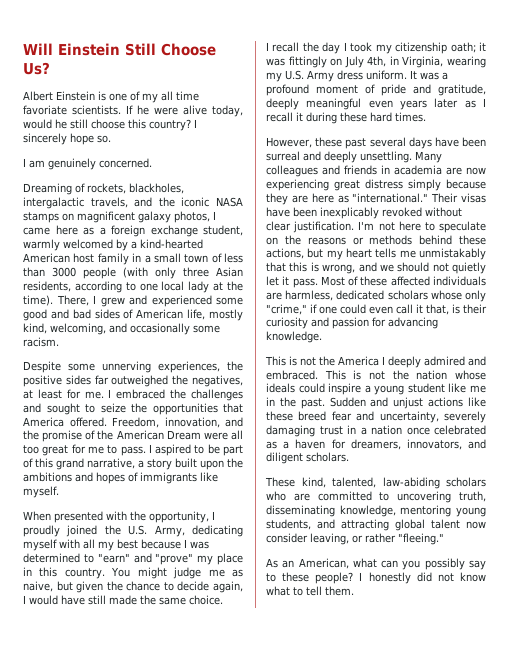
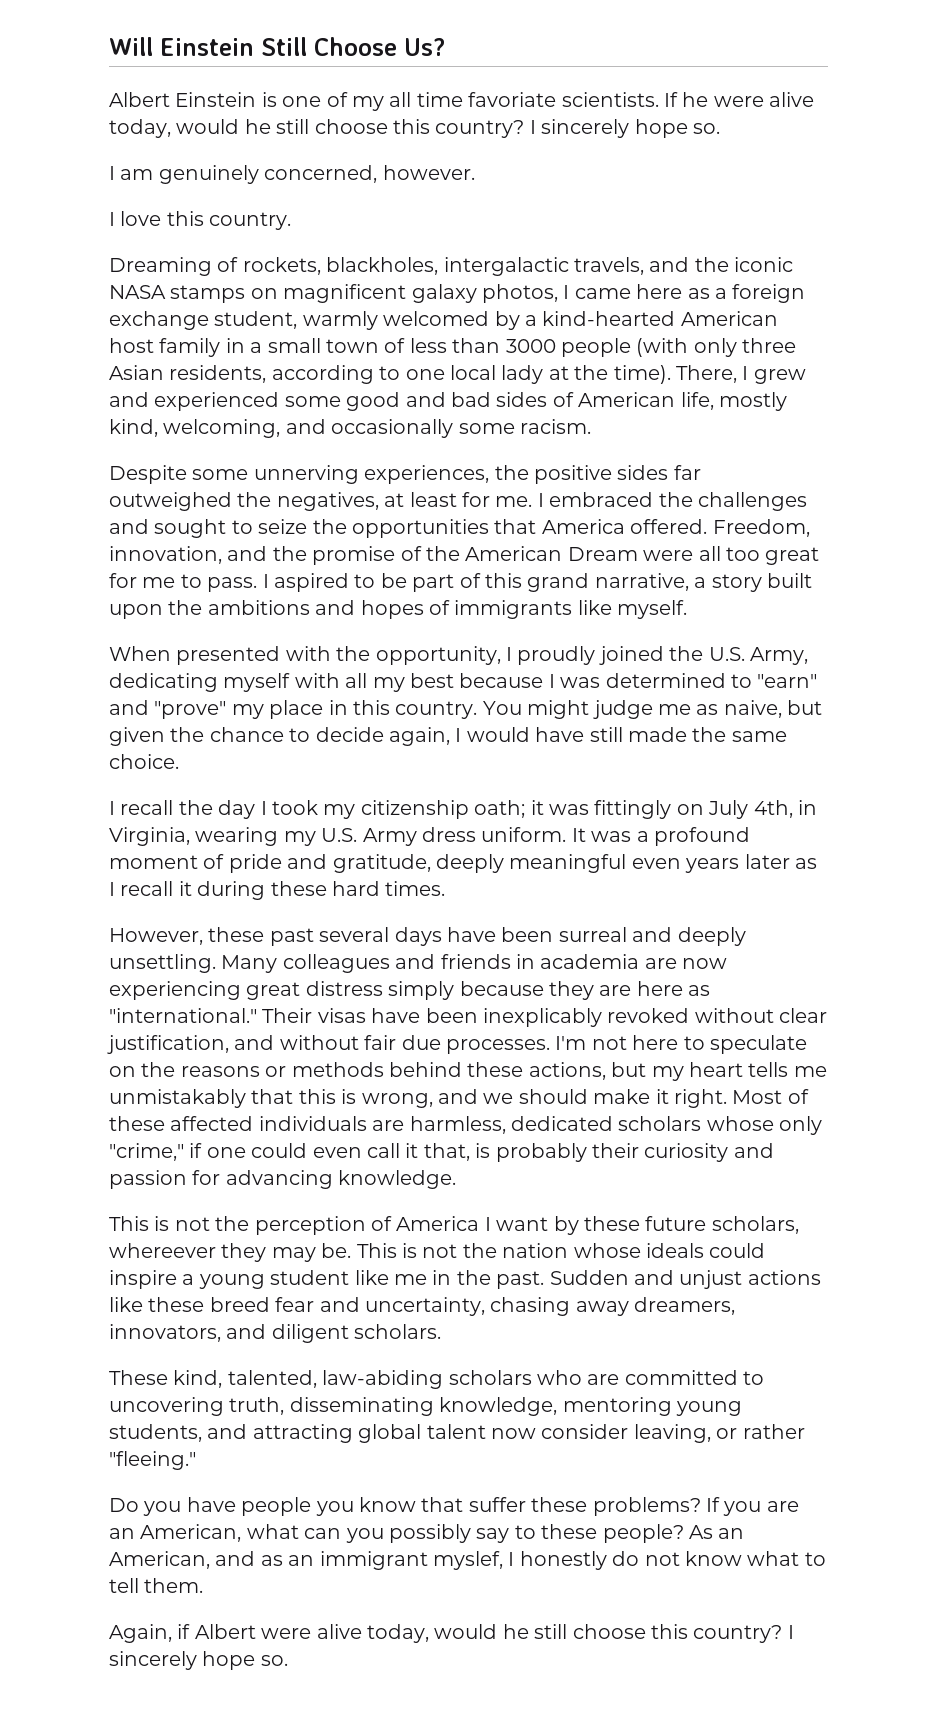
- I am genuinely concerned.
+ I am genuinely concerned, however.
+ I love this country.
- Their visas have been inexplicably revoked without clear justification.
+ Their visas have been inexplicably revoked without clear justification, and without fair due processes.
- I'm not here to speculate on the reasons or methods behind these actions, but my heart tells me unmistakably that this is wrong, and we should not quietly let it pass.
+ I'm not here to speculate on the reasons or methods behind these actions, but my heart tells me unmistakably that this is wrong, and we should make it right.
- Most of these affected individuals are harmless, dedicated scholars whose only "crime," if one could even call it that, is their curiosity and passion for advancing knowledge.
+ Most of these affected individuals are harmless, dedicated scholars whose only "crime," if one could even call it that, is probably their curiosity and passion for advancing knowledge.
- This is not the America I deeply admired and embraced.
+ This is not the perception of America I want by these future scholars, whereever they may be.
- Sudden and unjust actions like these breed fear and uncertainty, severely damaging trust in a nation once celebrated as a haven for dreamers, innovators, and diligent scholars.
+ Sudden and unjust actions like these breed fear and uncertainty, chasing away dreamers, innovators, and diligent scholars.
- As an American, what can you possibly say to these people?
+ Do you have people you know that suffer these problems? If you are an American, what can you possibly say to these people?
- I honestly did not know what to tell them.
+ As an American, and as an immigrant myslef, I honestly do not know what to tell them.
+ Again, if Albert were alive today, would he still choose this country? I sincerely hope so.

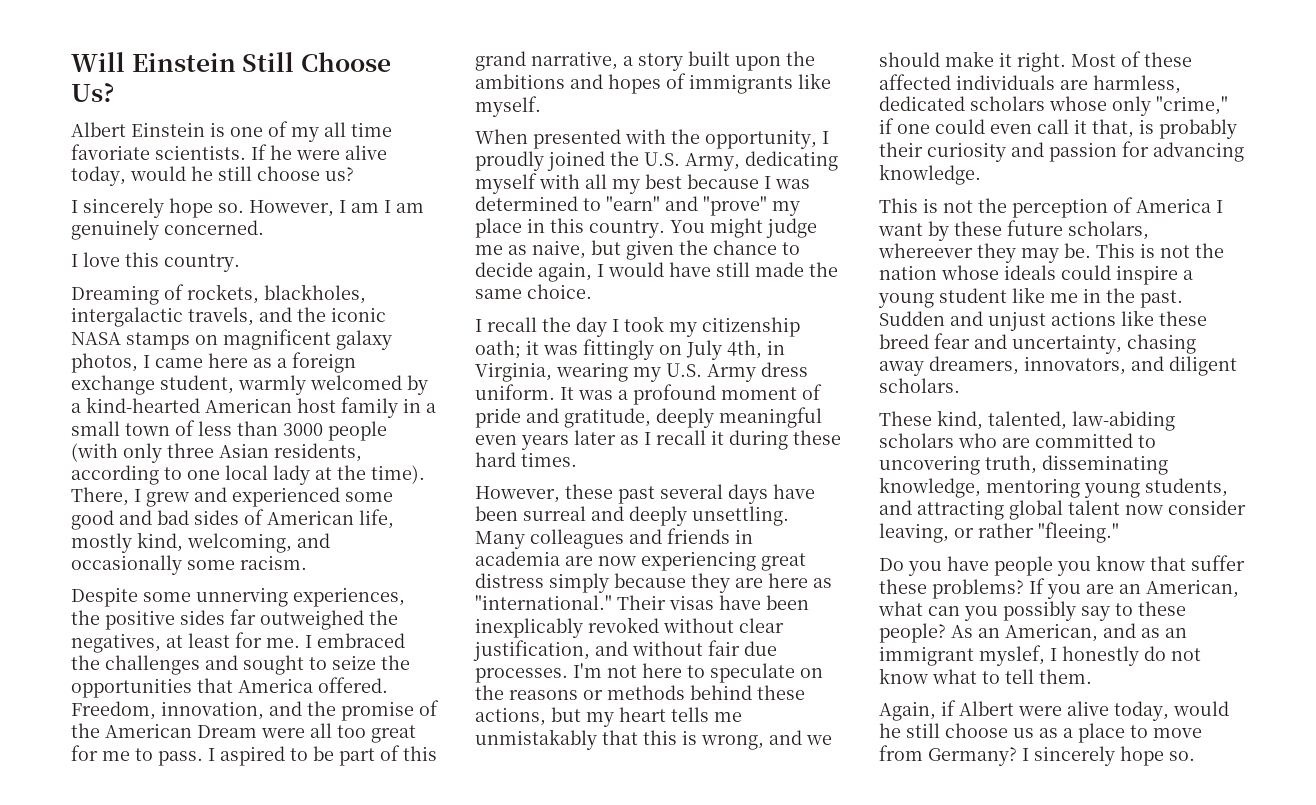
- If he were alive today, would he still choose this country? I sincerely hope so.
- I am genuinely concerned, however.
+ If he were alive today, would he still choose us?
+ I sincerely hope so. However, I am I am genuinely concerned.
- Again, if Albert were alive today, would he still choose this country?
+ Again, if Albert were alive today, would he still choose us as a place to move from Germany?

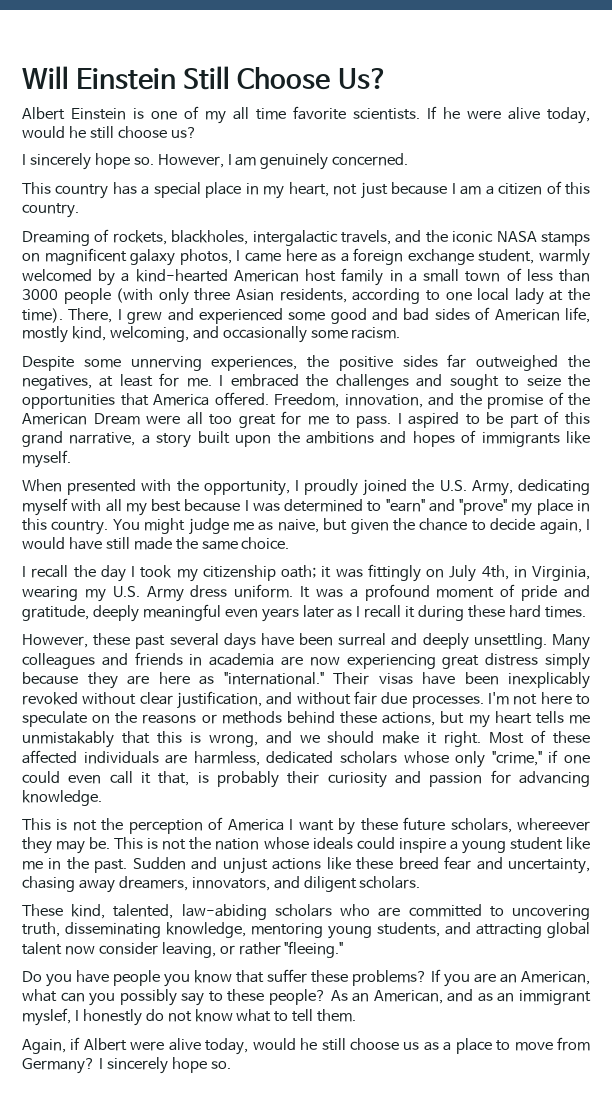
- Albert Einstein is one of my all time favoriate scientists.
+ Albert Einstein is one of my all time favorite scientists.
- However, I am I am genuinely concerned.
+ However, I am genuinely concerned.
- I love this country.
+ This country has a special place in my heart, not just because I am a citizen of this country.

